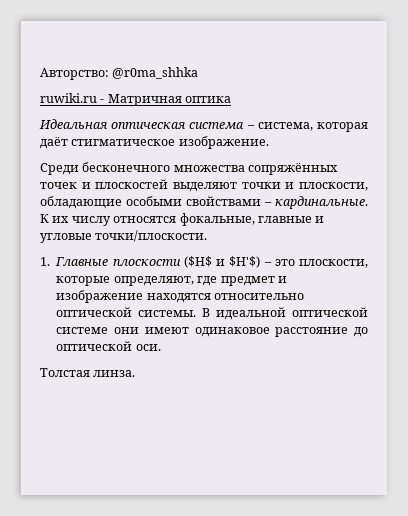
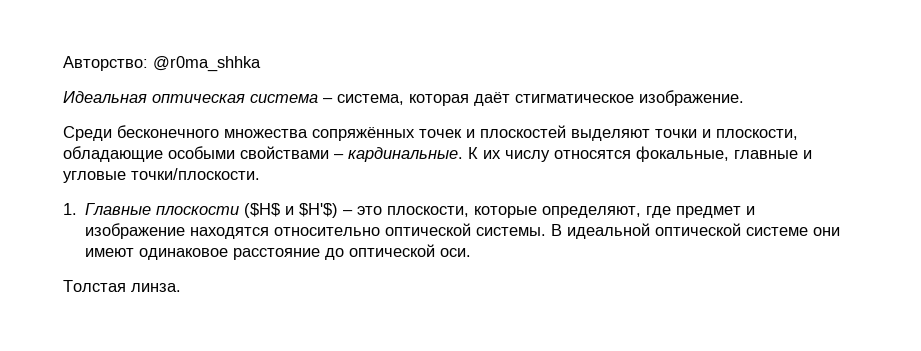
- ruwiki.ru - Матричная оптика

